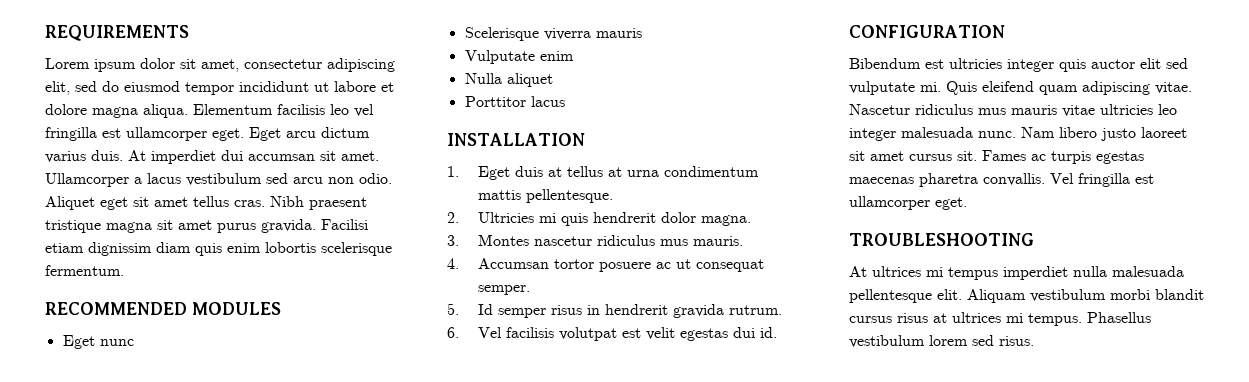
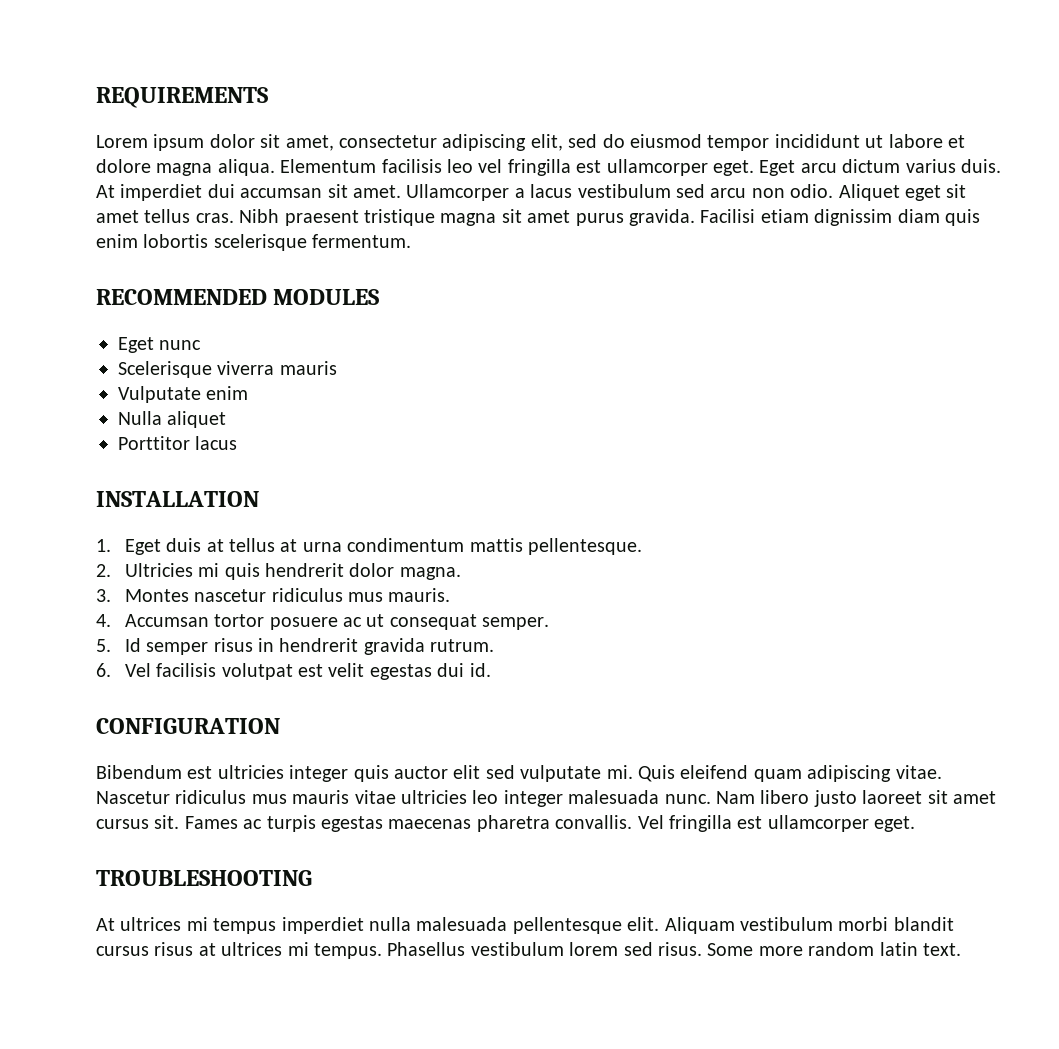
+ Some more random latin text.

